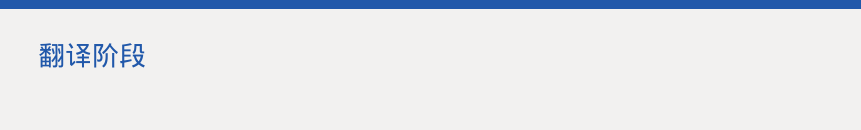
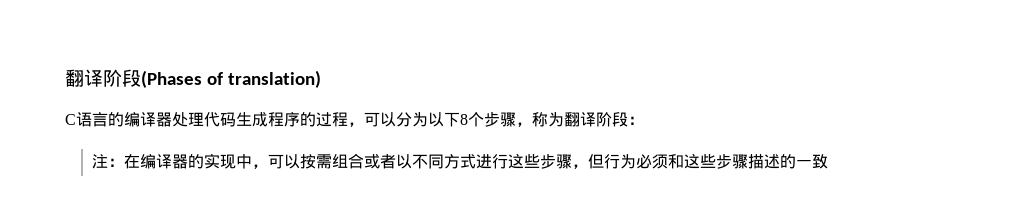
- 翻译阶段
+ 翻译阶段(Phases of translation)
+ C语言的编译器处理代码生成程序的过程，可以分为以下8个步骤，称为翻译阶段：
+ 注：在编译器的实现中，可以按需组合或者以不同方式进行这些步骤，但行为必须和这些步骤描述的一致

